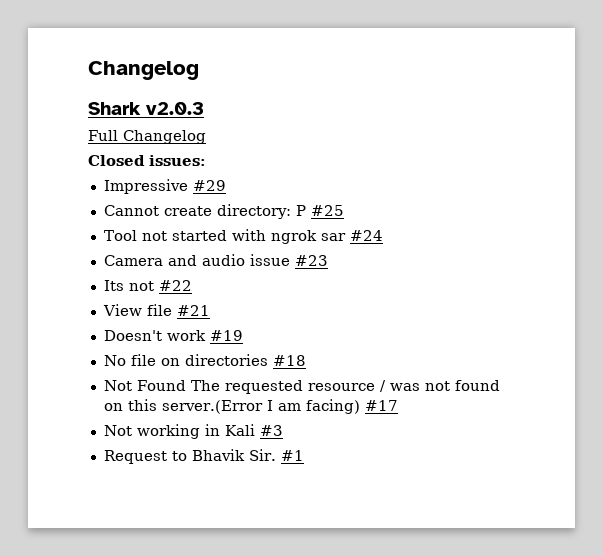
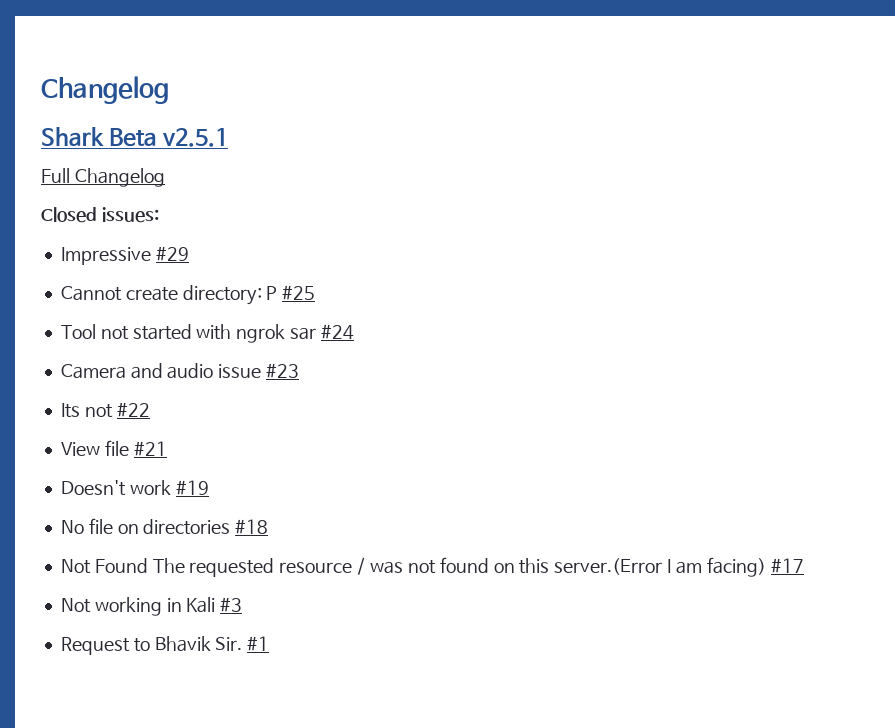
- Shark v2.0.3
+ Shark Beta v2.5.1

